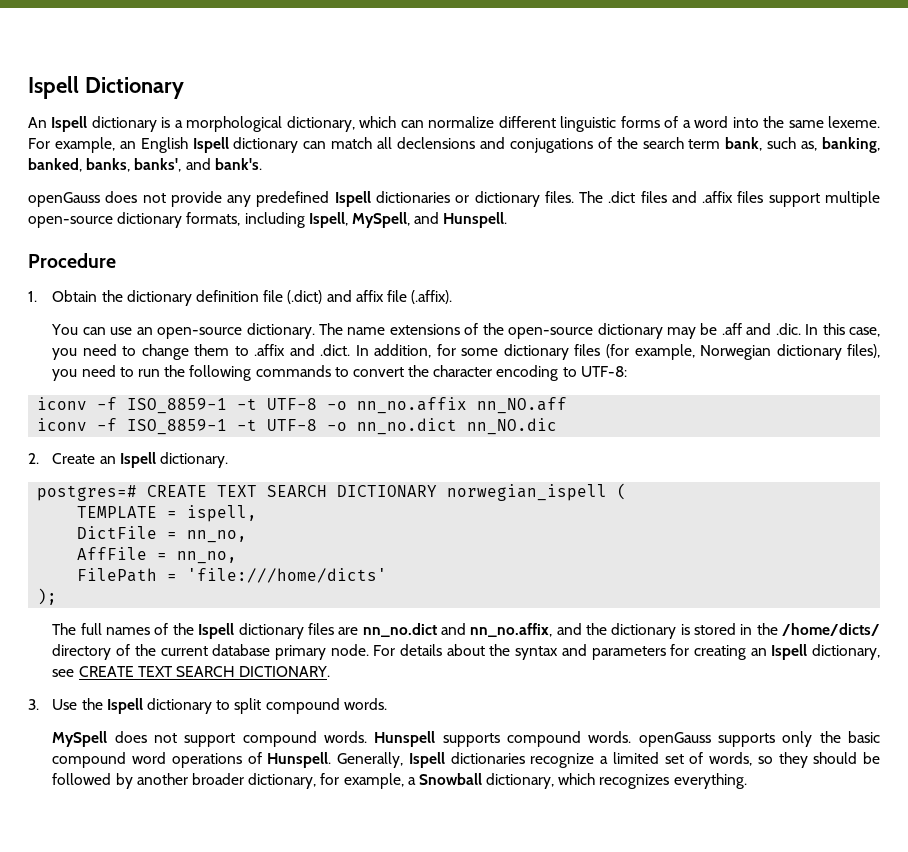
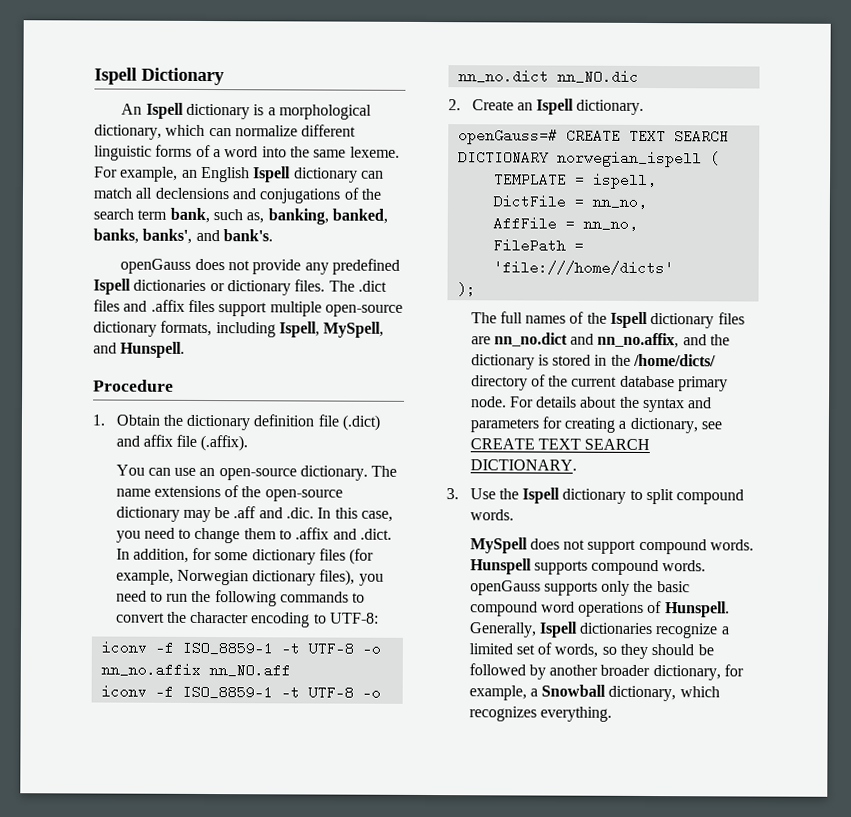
- postgres=# CREATE TEXT SEARCH DICTIONARY norwegian_ispell (
+ openGauss=# CREATE TEXT SEARCH DICTIONARY norwegian_ispell (
- For details about the syntax and parameters for creating an Ispell dictionary, see CREATE TEXT SEARCH DICTIONARY.
+ For details about the syntax and parameters for creating a dictionary, see CREATE TEXT SEARCH DICTIONARY.

